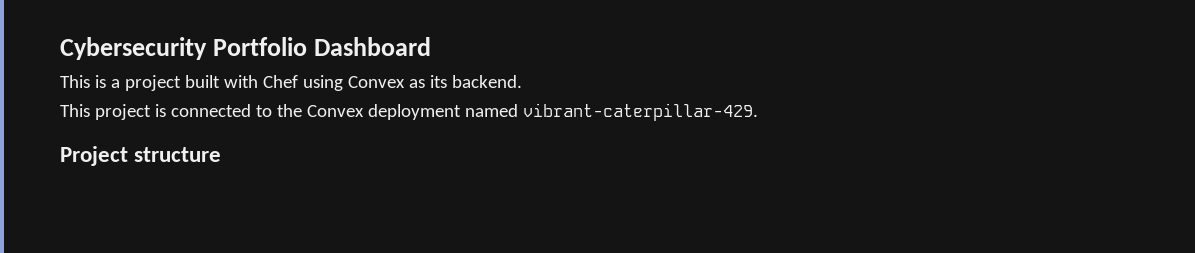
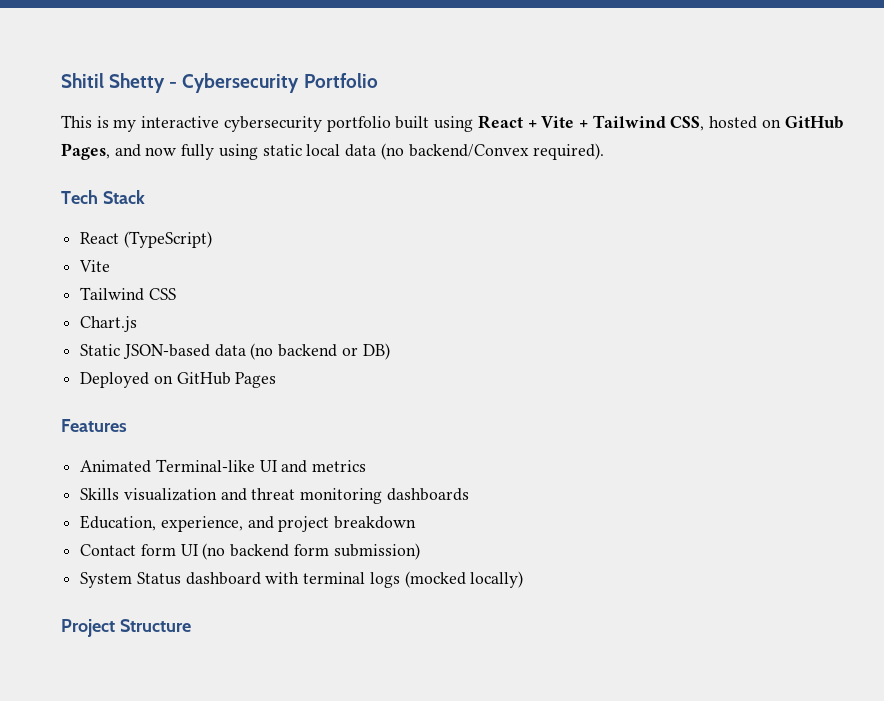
- Cybersecurity Portfolio Dashboard
+ Shitil Shetty - Cybersecurity Portfolio
- This is a project built with Chef using Convex as its backend.
- This project is connected to the Convex deployment named vibrant-caterpillar-429.
+ This is my interactive cybersecurity portfolio built using React + Vite + Tailwind CSS, hosted on GitHub Pages, and now fully using static local data (no backend/Convex required).
+ Tech Stack
+ React (TypeScript)
+ Vite
+ Tailwind CSS
+ Chart.js
+ Static JSON-based data (no backend or DB)
+ Deployed on GitHub Pages
+ Features
+ Animated Terminal-like UI and metrics
+ Skills visualization and threat monitoring dashboards
+ Education, experience, and project breakdown
+ Contact form UI (no backend form submission)
+ System Status dashboard with terminal logs (mocked locally)
- Project structure
+ Project Structure

